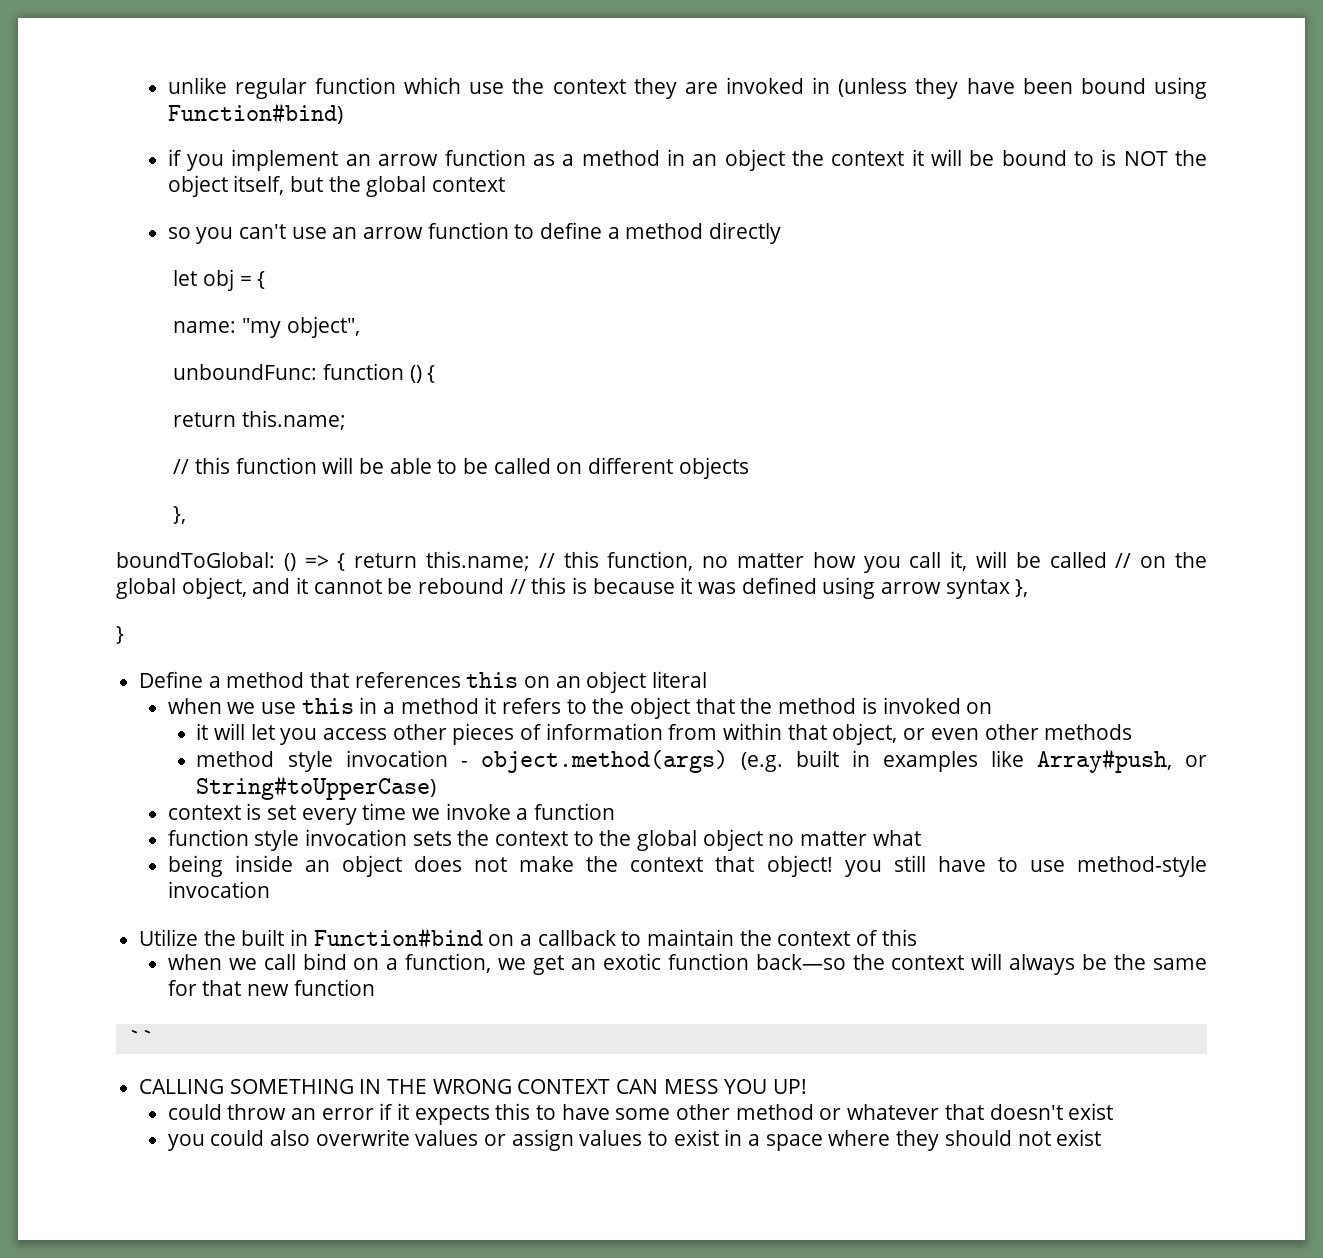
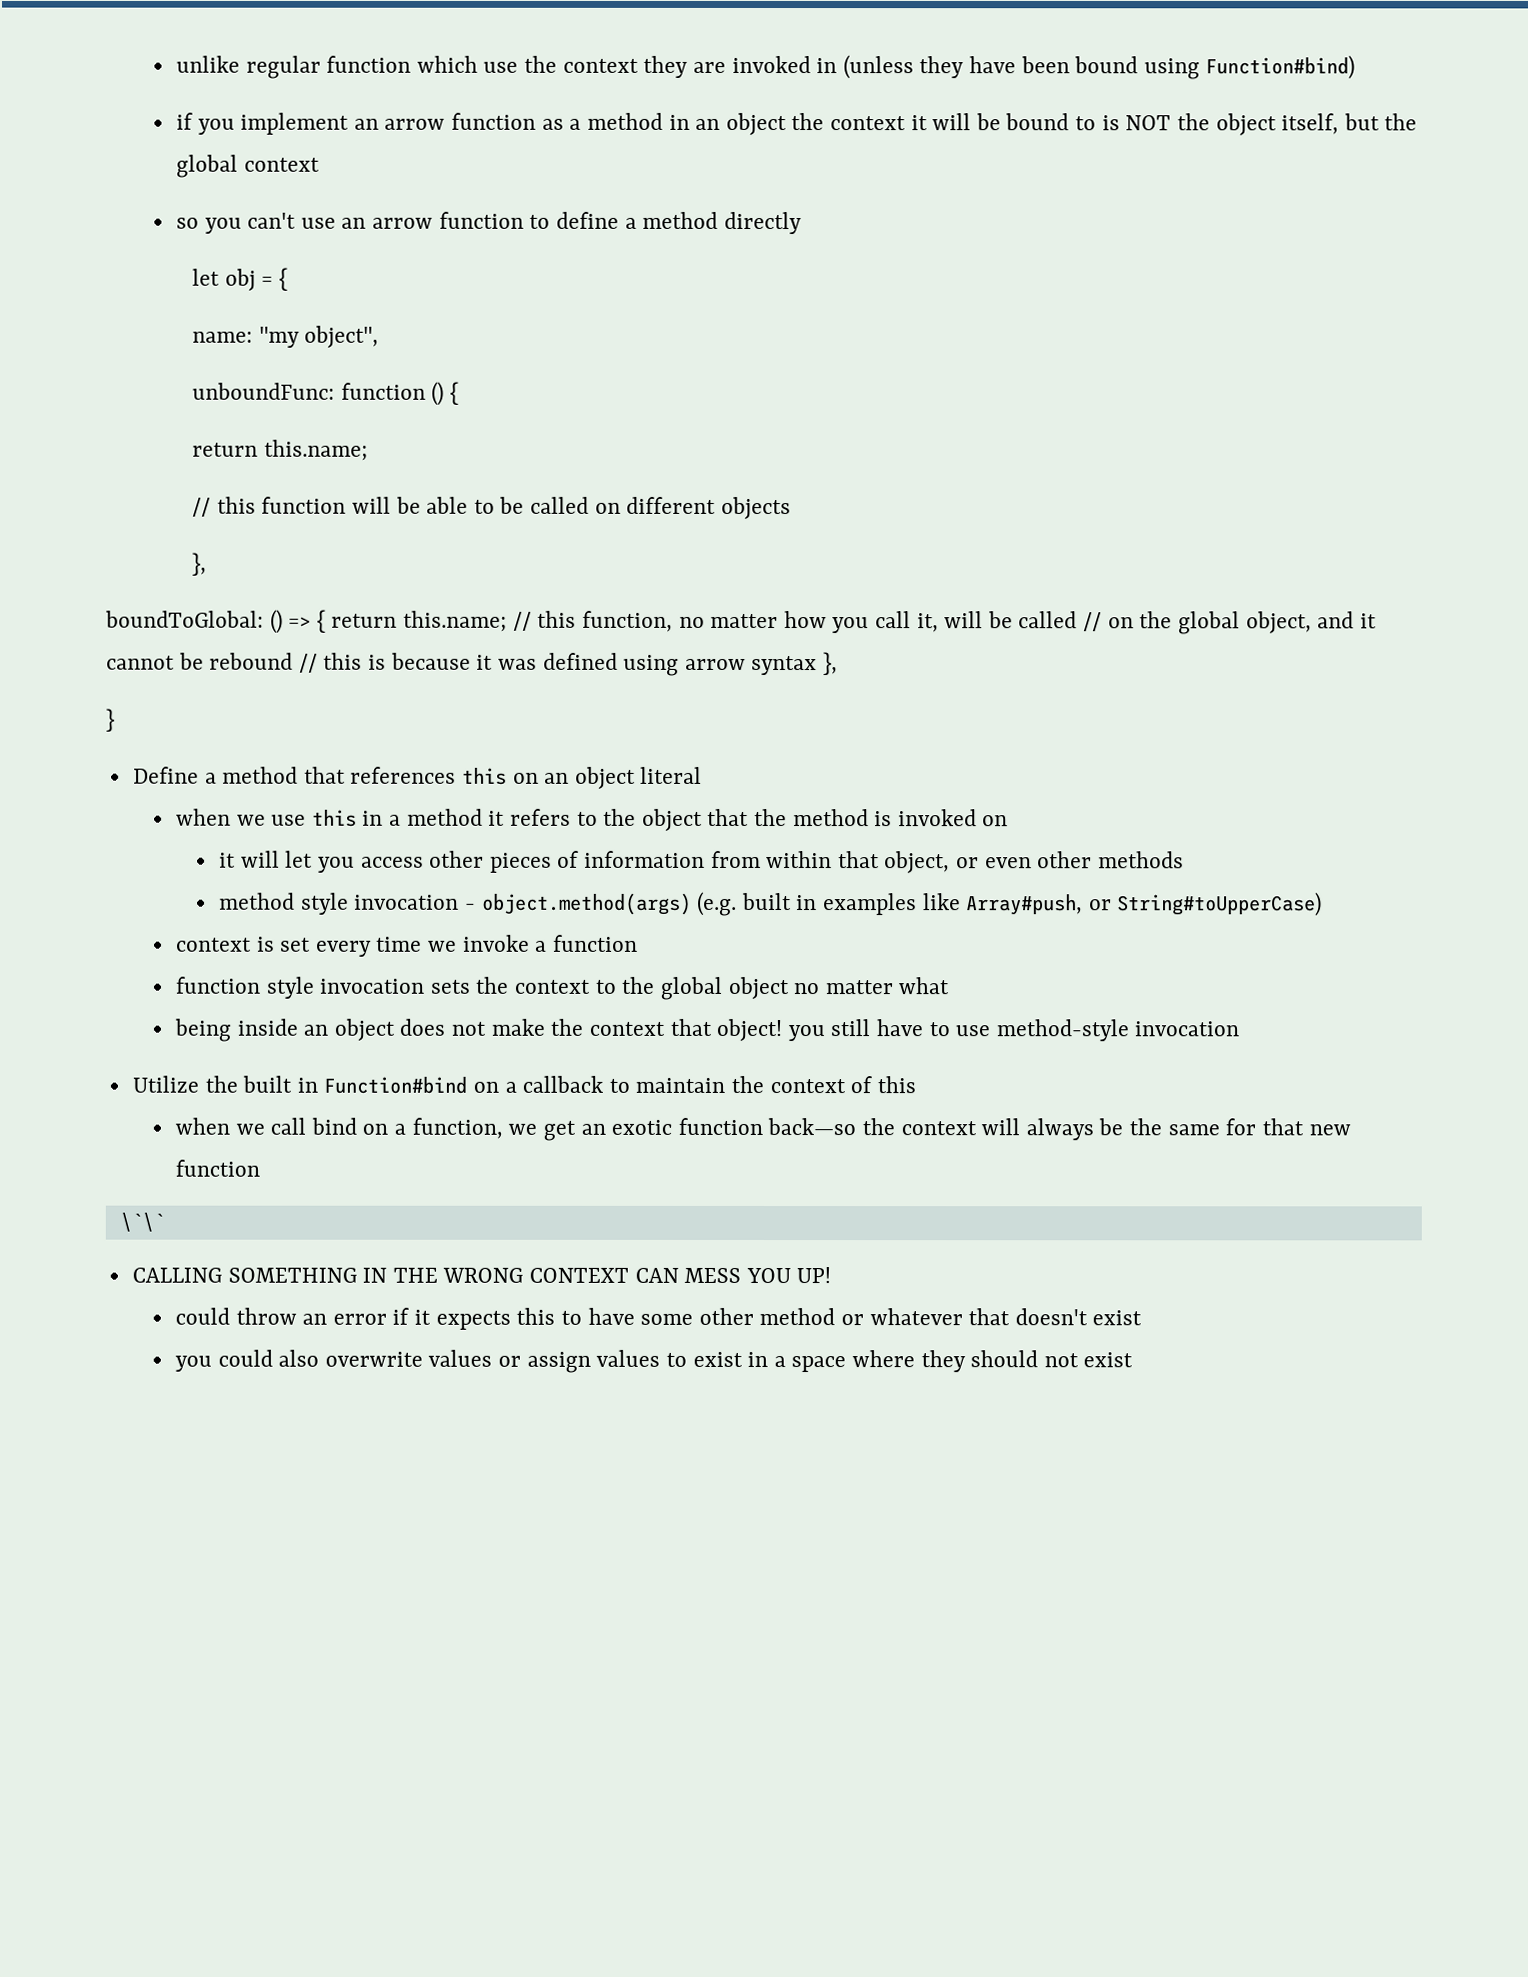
- ``
+ \`\`

